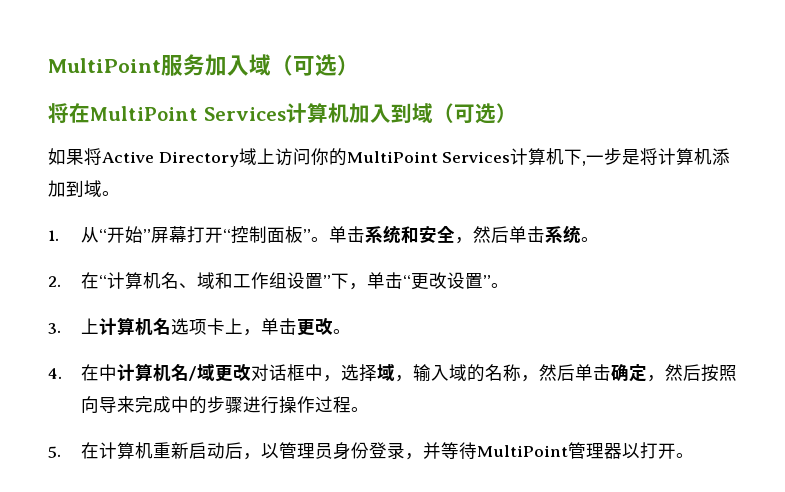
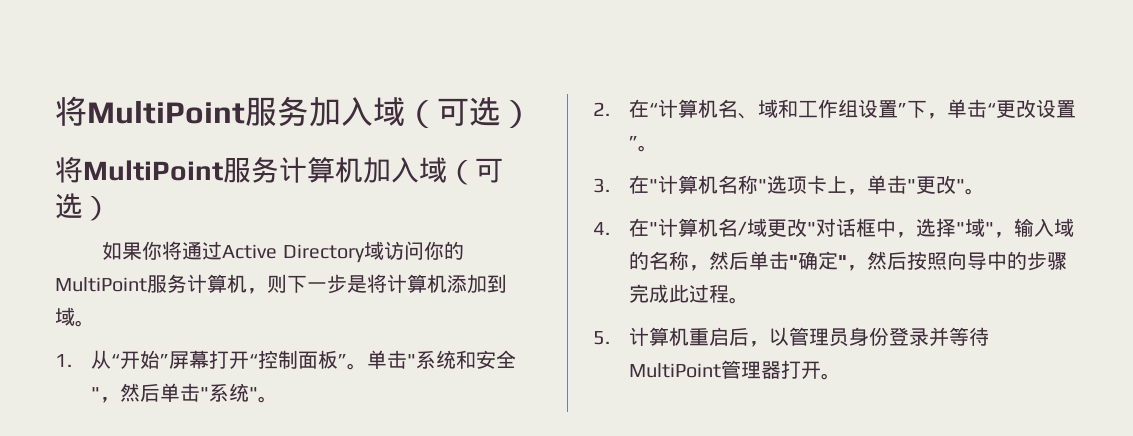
- MultiPoint服务加入域（可选）
+ 将MultiPoint服务加入域（可选）
- 将在MultiPoint Services计算机加入到域（可选）
+ 将MultiPoint服务计算机加入域（可选）
- 如果将Active Directory域上访问你的MultiPoint Services计算机下,一步是将计算机添加到域。
+ 如果你将通过Active Directory域访问你的MultiPoint服务计算机，则下一步是将计算机添加到域。
- 单击系统和安全，然后单击系统。
+ 单击"系统和安全"，然后单击"系统"。
- 3.上计算机名选项卡上，单击更改。
+ 3.在"计算机名称"选项卡上，单击"更改"。
- 4.在中计算机名/域更改对话框中，选择域，输入域的名称，然后单击确定，然后按照向导来完成中的步骤进行操作过程。
+ 4.在"计算机名/域更改"对话框中，选择"域"，输入域的名称，然后单击"确定"，然后按照向导中的步骤完成此过程。
- 5.在计算机重新启动后，以管理员身份登录，并等待MultiPoint管理器以打开。
+ 5.计算机重启后，以管理员身份登录并等待MultiPoint管理器打开。

